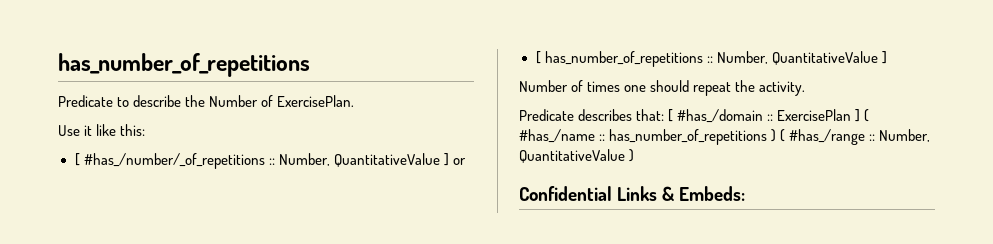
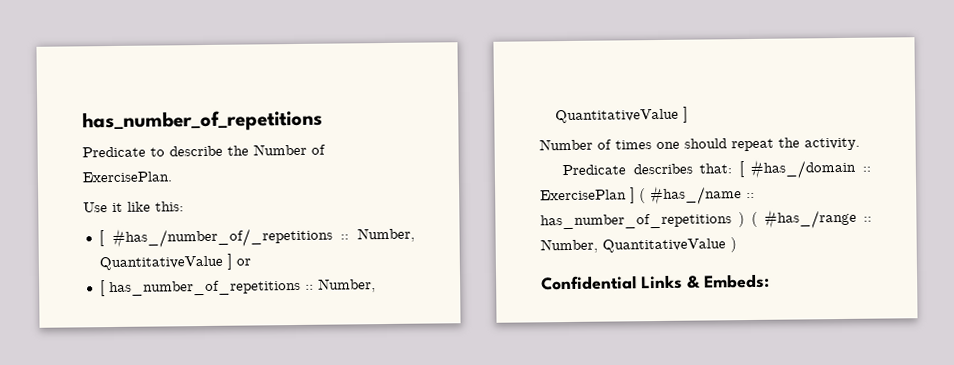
- [ #has_/number/_of_repetitions :: Number, QuantitativeValue ] or
+ [ #has_/number_of/_repetitions :: Number, QuantitativeValue ] or

